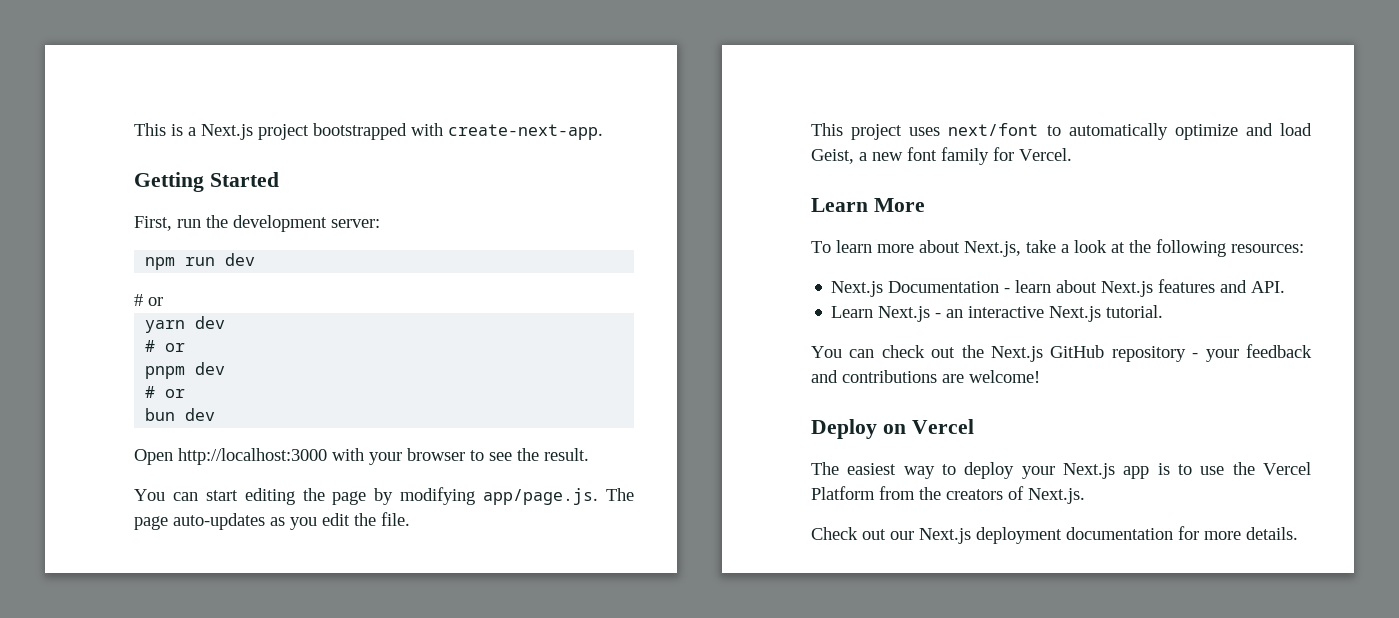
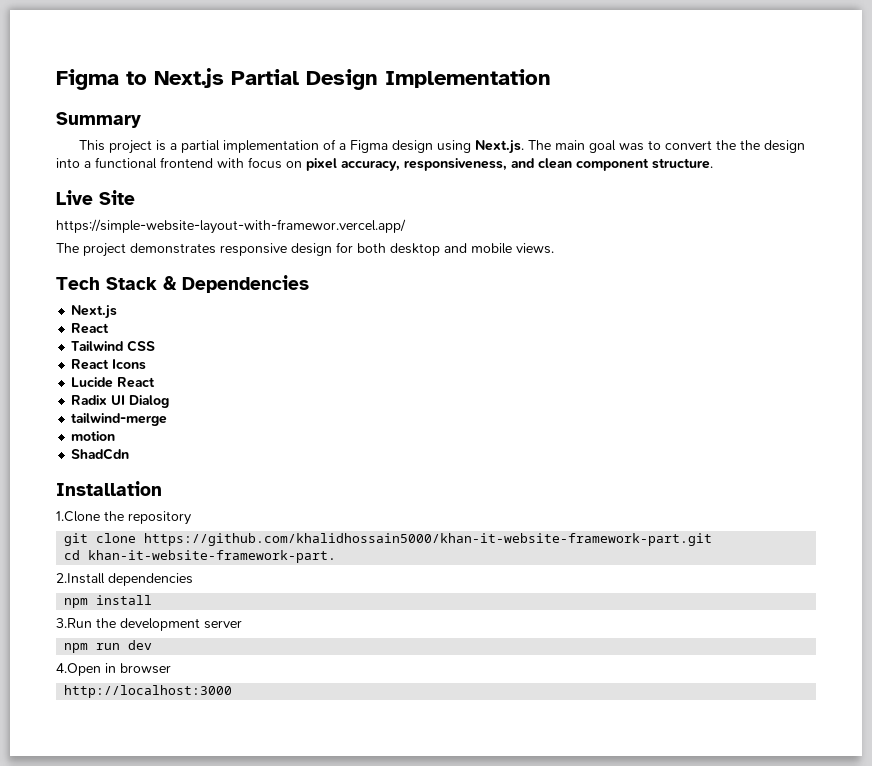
- This is a Next.js project bootstrapped with create-next-app.
- Getting Started
- First, run the development server:
+ Figma to Next.js Partial Design Implementation
+ Summary
+ This project is a partial implementation of a Figma design using Next.js. The main goal was to convert the the design into a functional frontend with focus on pixel accuracy, responsiveness, and clean component structure.
+ Live Site
+ https://simple-website-layout-with-framewor.vercel.app/
+ The project demonstrates responsive design for both desktop and mobile views.
+ Tech Stack & Dependencies
+ Next.js
+ React
+ Tailwind CSS
+ React Icons
+ Lucide React
+ Radix UI Dialog
+ tailwind-merge
+ motion
+ ShadCdn
+ Installation
+ 1.Clone the repository
+ git clone https://github.com/khalidhossain5000/khan-it-website-framework-part.git
+ cd khan-it-website-framework-part.
+ 2.Install dependencies
+ npm install
+ 3.Run the development server
  npm run dev
- # or
- yarn dev
- # or
- pnpm dev
- # or
- bun dev
- Open http://localhost:3000 with your browser to see the result.
- You can start editing the page by modifying app/page.js. The page auto-updates as you edit the file.
- This project uses next/font to automatically optimize and load Geist, a new font family for Vercel.
- Learn More
- To learn more about Next.js, take a look at the following resources:
- Next.js Documentation - learn about Next.js features and API.
- Learn Next.js - an interactive Next.js tutorial.
- You can check out the Next.js GitHub repository - your feedback and contributions are welcome!
- Deploy on Vercel
- The easiest way to deploy your Next.js app is to use the Vercel Platform from the creators of Next.js.
- Check out our Next.js deployment documentation for more details.
+ 4.Open in browser
+ http://localhost:3000

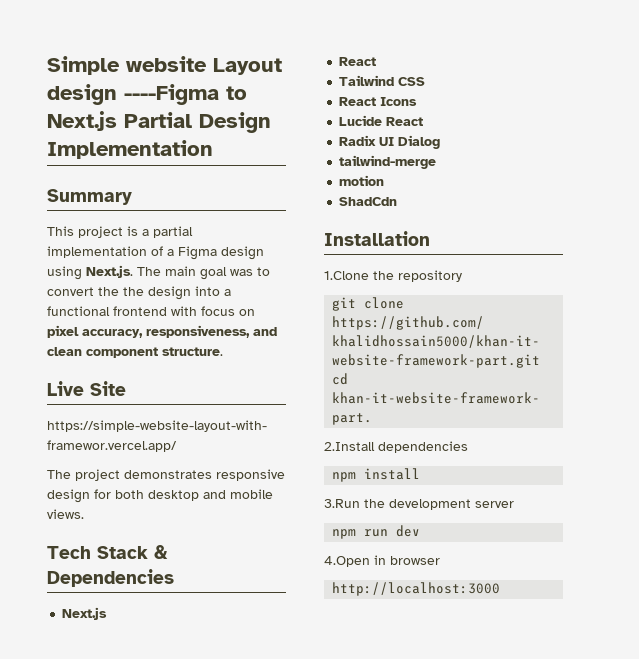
- Figma to Next.js Partial Design Implementation
+ Simple website Layout design ----Figma to Next.js Partial Design Implementation

